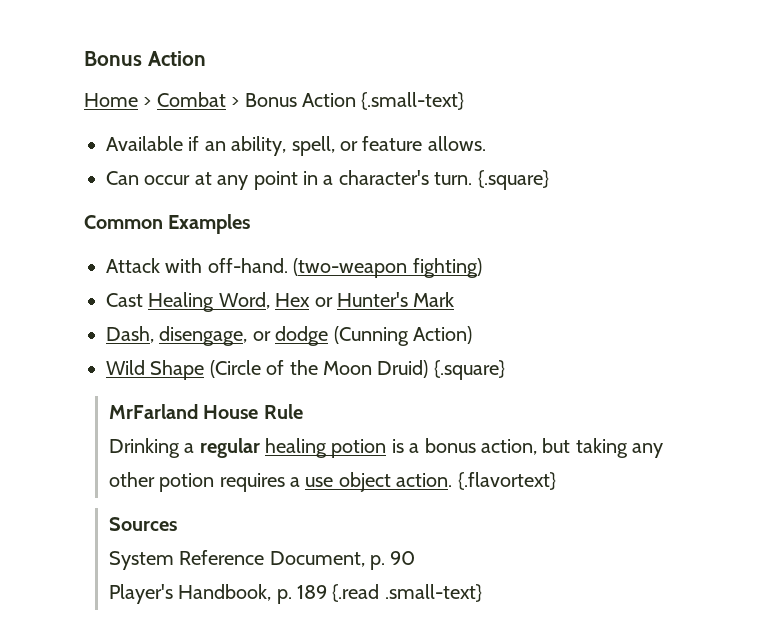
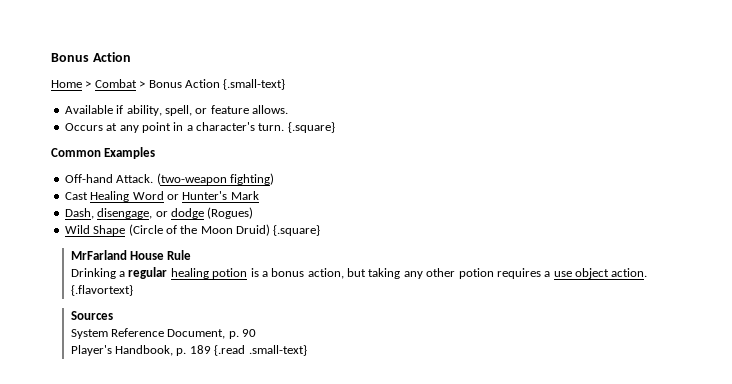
- Available if an ability, spell, or feature allows.
+ Available if ability, spell, or feature allows.
- Can occur at any point in a character's turn.
+ Occurs at any point in a character's turn.
- Attack with off-hand.
+ Off-hand Attack.
- Cast Healing Word, Hex or Hunter's Mark
+ Cast Healing Word or Hunter's Mark
- Dash, disengage, or dodge (Cunning Action)
+ Dash, disengage, or dodge (Rogues)

